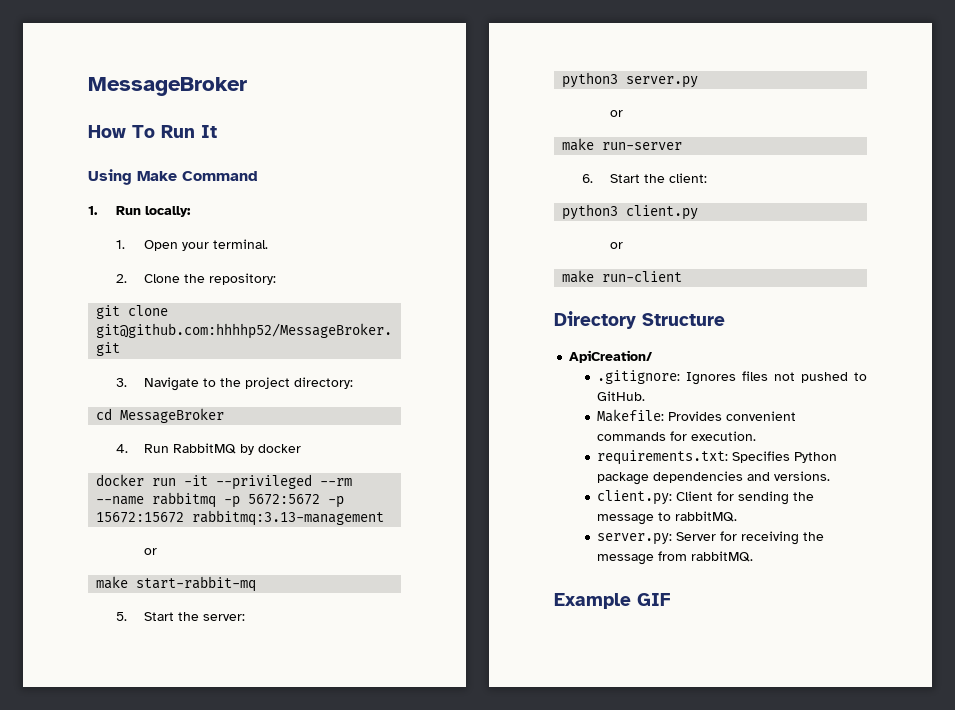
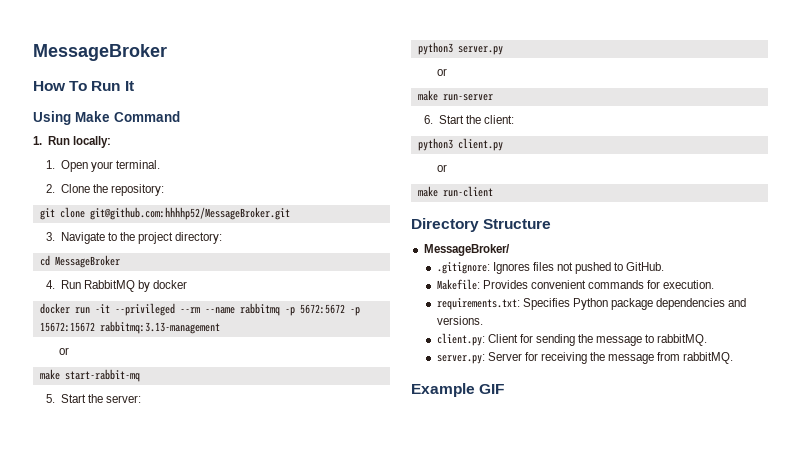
- ApiCreation/
+ MessageBroker/

